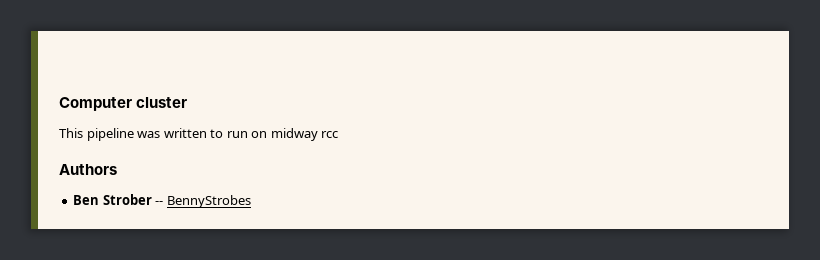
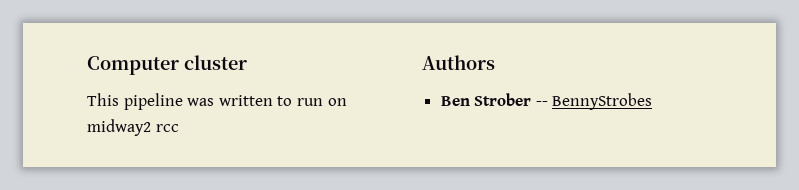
- This pipeline was written to run on midway rcc
+ This pipeline was written to run on midway2 rcc

